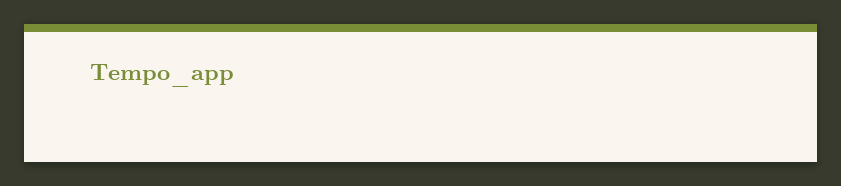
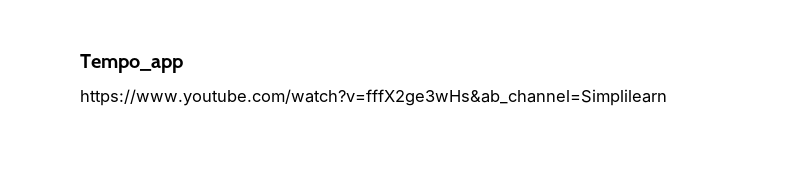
+ https://www.youtube.com/watch?v=fffX2ge3wHs&ab_channel=Simplilearn

